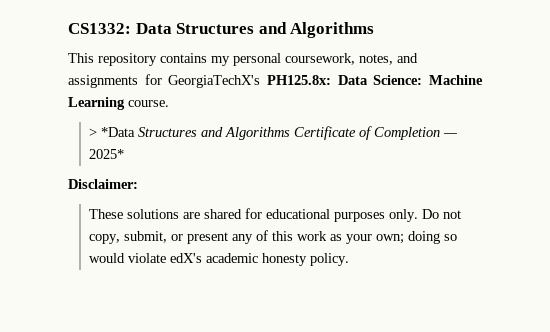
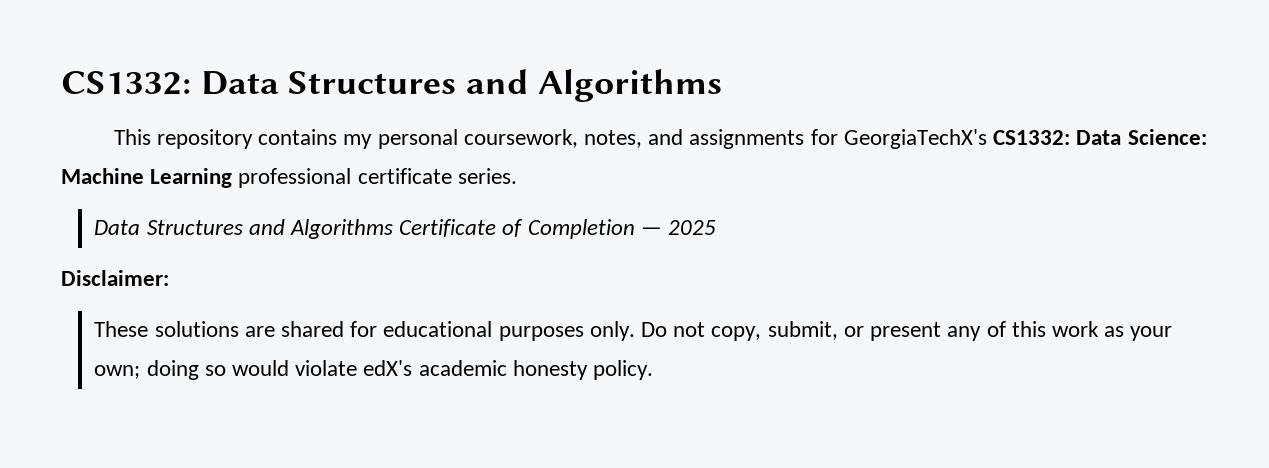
- This repository contains my personal coursework, notes, and assignments for GeorgiaTechX's PH125.8x: Data Science: Machine Learning course.
- > *Data Structures and Algorithms Certificate of Completion — 2025*
+ This repository contains my personal coursework, notes, and assignments for GeorgiaTechX's CS1332: Data Science: Machine Learning professional certificate series.
+ Data Structures and Algorithms Certificate of Completion — 2025

